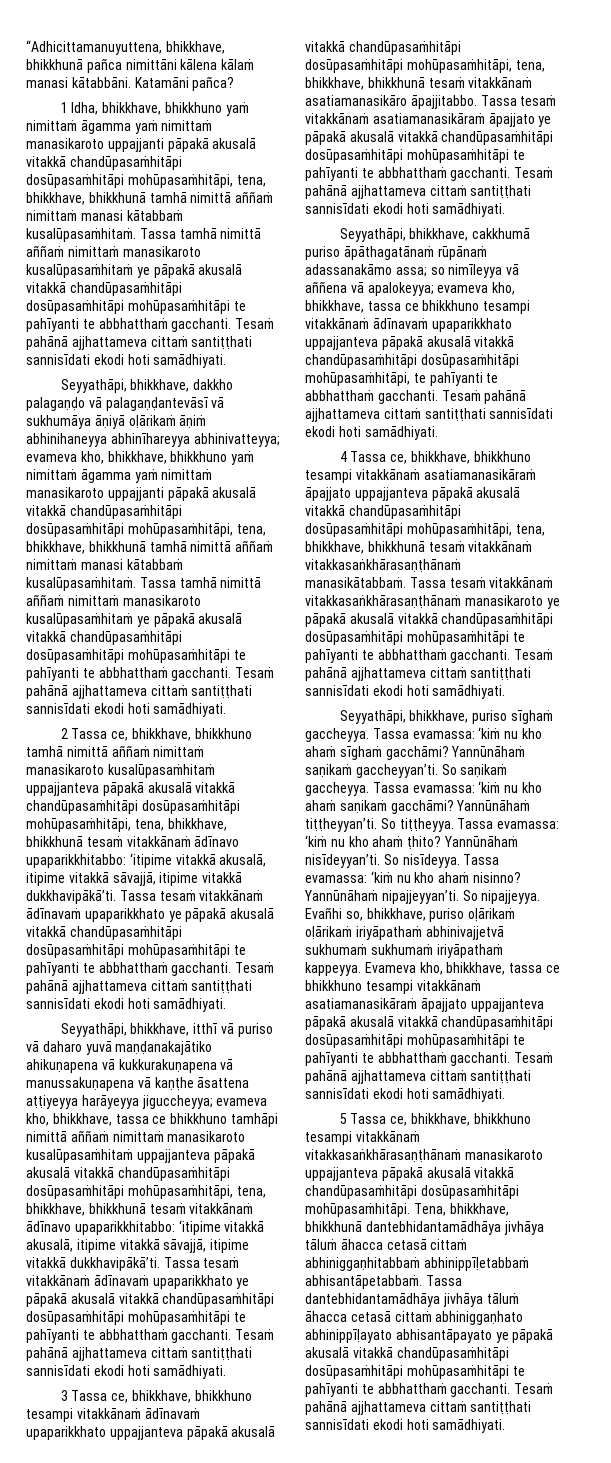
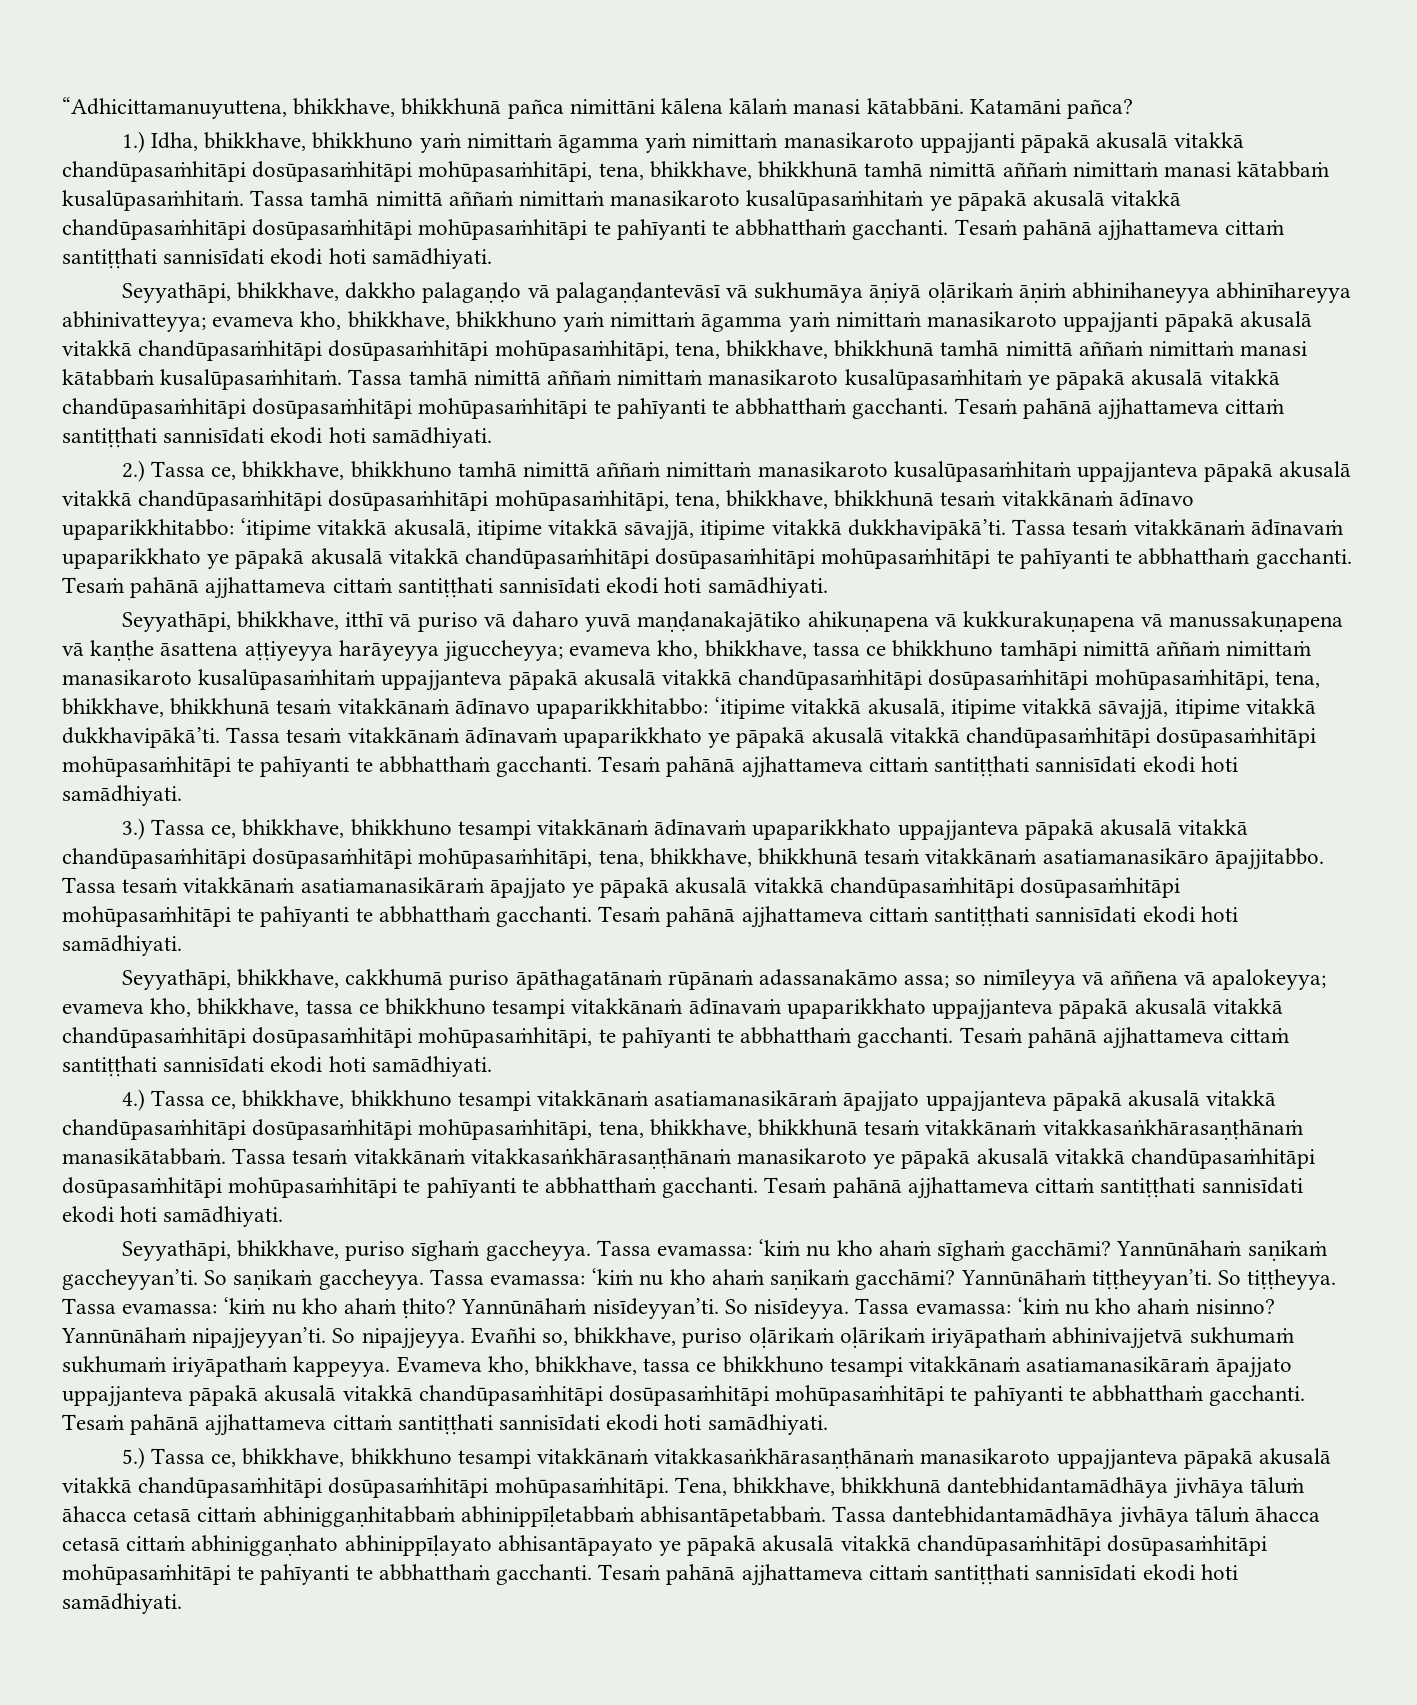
- 1 Idha, bhikkhave, bhikkhuno yaṁ nimittaṁ āgamma yaṁ nimittaṁ manasikaroto uppajjanti pāpakā akusalā vitakkā chandūpasaṁhitāpi dosūpasaṁhitāpi mohūpasaṁhitāpi, tena, bhikkhave, bhikkhunā tamhā nimittā aññaṁ nimittaṁ manasi kātabbaṁ kusalūpasaṁhitaṁ.
+ 1.) Idha, bhikkhave, bhikkhuno yaṁ nimittaṁ āgamma yaṁ nimittaṁ manasikaroto uppajjanti pāpakā akusalā vitakkā chandūpasaṁhitāpi dosūpasaṁhitāpi mohūpasaṁhitāpi, tena, bhikkhave, bhikkhunā tamhā nimittā aññaṁ nimittaṁ manasi kātabbaṁ kusalūpasaṁhitaṁ.
- 2 Tassa ce, bhikkhave, bhikkhuno tamhā nimittā aññaṁ nimittaṁ manasikaroto kusalūpasaṁhitaṁ uppajjanteva pāpakā akusalā vitakkā chandūpasaṁhitāpi dosūpasaṁhitāpi mohūpasaṁhitāpi, tena, bhikkhave, bhikkhunā tesaṁ vitakkānaṁ ādīnavo upaparikkhitabbo: ‘itipime vitakkā akusalā, itipime vitakkā sāvajjā, itipime vitakkā dukkhavipākā’ti.
+ 2.) Tassa ce, bhikkhave, bhikkhuno tamhā nimittā aññaṁ nimittaṁ manasikaroto kusalūpasaṁhitaṁ uppajjanteva pāpakā akusalā vitakkā chandūpasaṁhitāpi dosūpasaṁhitāpi mohūpasaṁhitāpi, tena, bhikkhave, bhikkhunā tesaṁ vitakkānaṁ ādīnavo upaparikkhitabbo: ‘itipime vitakkā akusalā, itipime vitakkā sāvajjā, itipime vitakkā dukkhavipākā’ti.
- 3 Tassa ce, bhikkhave, bhikkhuno tesampi vitakkānaṁ ādīnavaṁ upaparikkhato uppajjanteva pāpakā akusalā vitakkā chandūpasaṁhitāpi dosūpasaṁhitāpi mohūpasaṁhitāpi, tena, bhikkhave, bhikkhunā tesaṁ vitakkānaṁ asatiamanasikāro āpajjitabbo.
+ 3.) Tassa ce, bhikkhave, bhikkhuno tesampi vitakkānaṁ ādīnavaṁ upaparikkhato uppajjanteva pāpakā akusalā vitakkā chandūpasaṁhitāpi dosūpasaṁhitāpi mohūpasaṁhitāpi, tena, bhikkhave, bhikkhunā tesaṁ vitakkānaṁ asatiamanasikāro āpajjitabbo.
- 4 Tassa ce, bhikkhave, bhikkhuno tesampi vitakkānaṁ asatiamanasikāraṁ āpajjato uppajjanteva pāpakā akusalā vitakkā chandūpasaṁhitāpi dosūpasaṁhitāpi mohūpasaṁhitāpi, tena, bhikkhave, bhikkhunā tesaṁ vitakkānaṁ vitakkasaṅkhārasaṇṭhānaṁ manasikātabbaṁ.
+ 4.) Tassa ce, bhikkhave, bhikkhuno tesampi vitakkānaṁ asatiamanasikāraṁ āpajjato uppajjanteva pāpakā akusalā vitakkā chandūpasaṁhitāpi dosūpasaṁhitāpi mohūpasaṁhitāpi, tena, bhikkhave, bhikkhunā tesaṁ vitakkānaṁ vitakkasaṅkhārasaṇṭhānaṁ manasikātabbaṁ.
- 5 Tassa ce, bhikkhave, bhikkhuno tesampi vitakkānaṁ vitakkasaṅkhārasaṇṭhānaṁ manasikaroto uppajjanteva pāpakā akusalā vitakkā chandūpasaṁhitāpi dosūpasaṁhitāpi mohūpasaṁhitāpi.
+ 5.) Tassa ce, bhikkhave, bhikkhuno tesampi vitakkānaṁ vitakkasaṅkhārasaṇṭhānaṁ manasikaroto uppajjanteva pāpakā akusalā vitakkā chandūpasaṁhitāpi dosūpasaṁhitāpi mohūpasaṁhitāpi.

